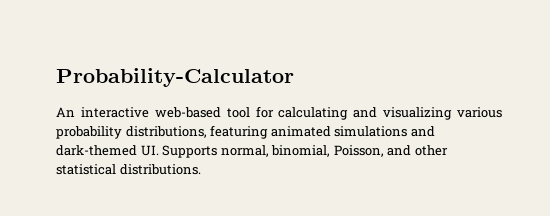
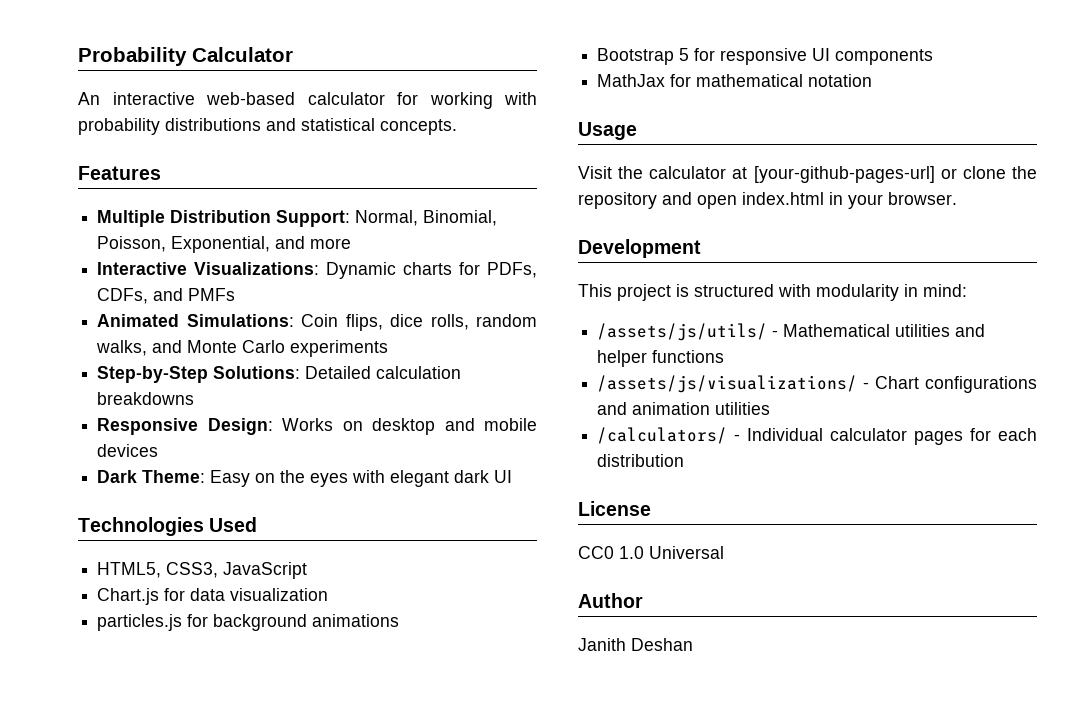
- Probability-Calculator
+ Probability Calculator
- An interactive web-based tool for calculating and visualizing various probability distributions, featuring animated simulations and dark-themed UI. Supports normal, binomial, Poisson, and other statistical distributions.
+ An interactive web-based calculator for working with probability distributions and statistical concepts.
+ Features
+ Multiple Distribution Support: Normal, Binomial, Poisson, Exponential, and more
+ Interactive Visualizations: Dynamic charts for PDFs, CDFs, and PMFs
+ Animated Simulations: Coin flips, dice rolls, random walks, and Monte Carlo experiments
+ Step-by-Step Solutions: Detailed calculation breakdowns
+ Responsive Design: Works on desktop and mobile devices
+ Dark Theme: Easy on the eyes with elegant dark UI
+ Technologies Used
+ HTML5, CSS3, JavaScript
+ Chart.js for data visualization
+ particles.js for background animations
+ Bootstrap 5 for responsive UI components
+ MathJax for mathematical notation
+ Usage
+ Visit the calculator at [your-github-pages-url] or clone the repository and open index.html in your browser.
+ Development
+ This project is structured with modularity in mind:
+ /assets/js/utils/ - Mathematical utilities and helper functions
+ /assets/js/visualizations/ - Chart configurations and animation utilities
+ /calculators/ - Individual calculator pages for each distribution
+ License
+ CC0 1.0 Universal
+ Author
+ Janith Deshan

